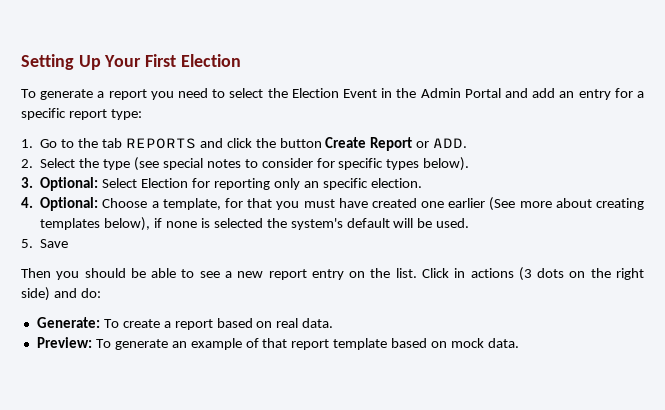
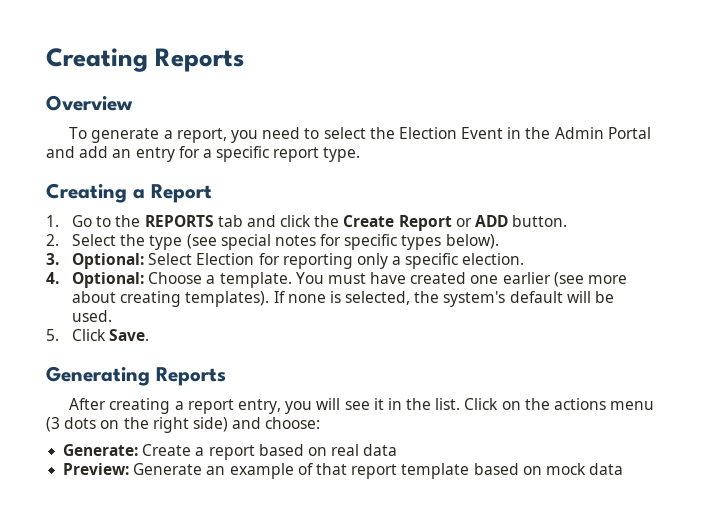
- Setting Up Your First Election
+ Creating Reports
+ Overview
- To generate a report you need to select the Election Event in the Admin Portal and add an entry for a specific report type:
+ To generate a report, you need to select the Election Event in the Admin Portal and add an entry for a specific report type.
+ Creating a Report
- 1. Go to the tab REPORTS and click the button Create Report or ADD.
+ 1. Go to the REPORTS tab and click the Create Report or ADD button.
- 2. Select the type (see special notes to consider for specific types below).
+ 2. Select the type (see special notes for specific types below).
- 3. Optional: Select Election for reporting only an specific election.
+ 3. Optional: Select Election for reporting only a specific election.
- 4. Optional: Choose a template, for that you must have created one earlier (See more about creating templates below), if none is selected the system's default will be used.
+ 4. Optional: Choose a template. You must have created one earlier (see more about creating templates). If none is selected, the system's default will be used.
- 5. Save
- Then you should be able to see a new report entry on the list. Click in actions (3 dots on the right side) and do:
+ 5. Click Save.
+ Generating Reports
+ After creating a report entry, you will see it in the list. Click on the actions menu (3 dots on the right side) and choose:
- Generate: To create a report based on real data.
+ Generate: Create a report based on real data
- Preview: To generate an example of that report template based on mock data.
+ Preview: Generate an example of that report template based on mock data

